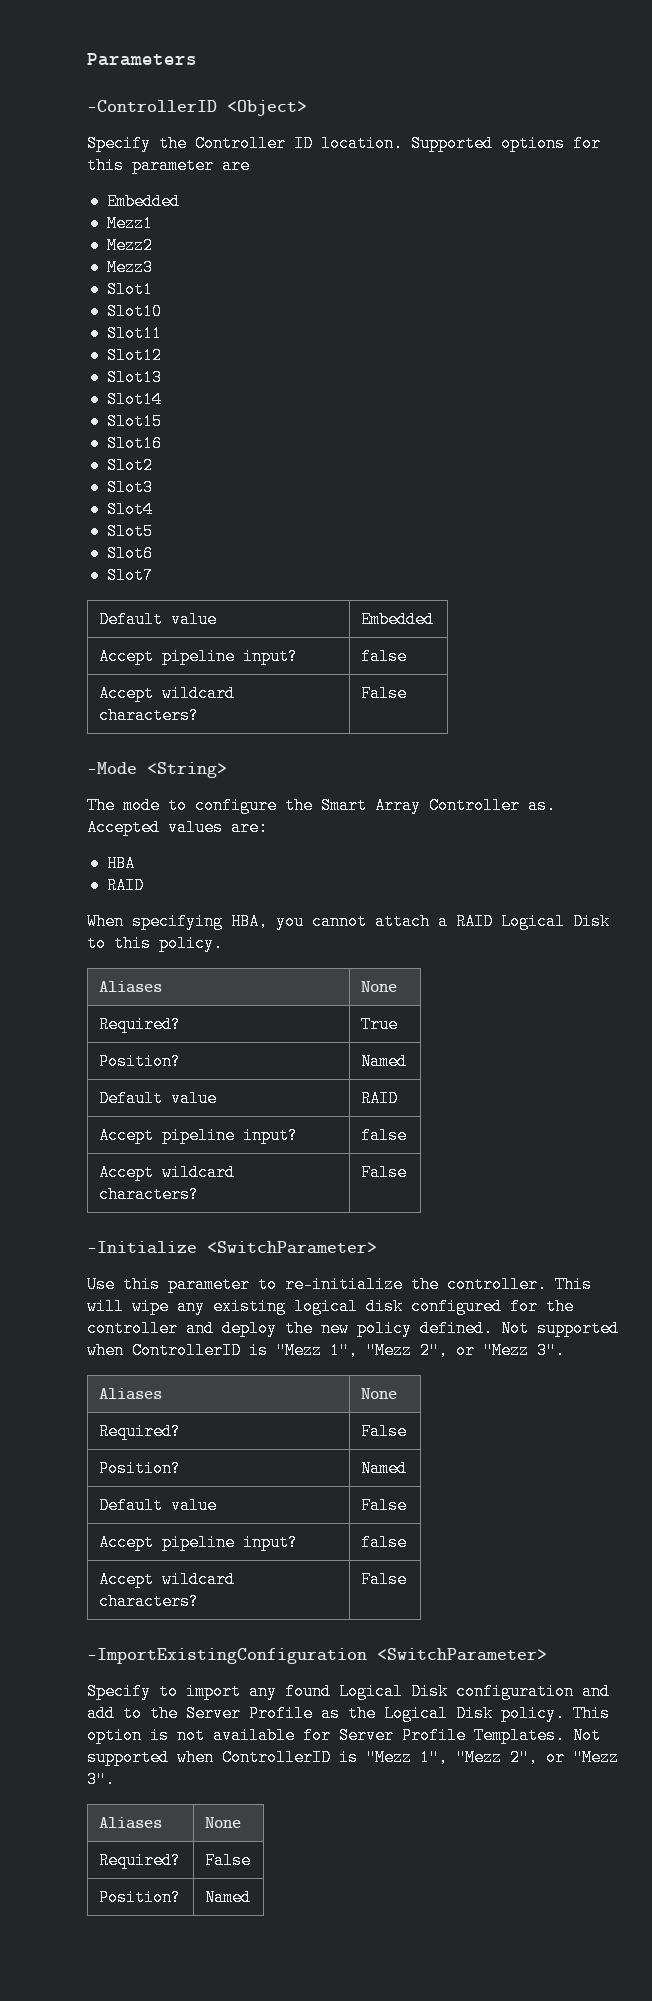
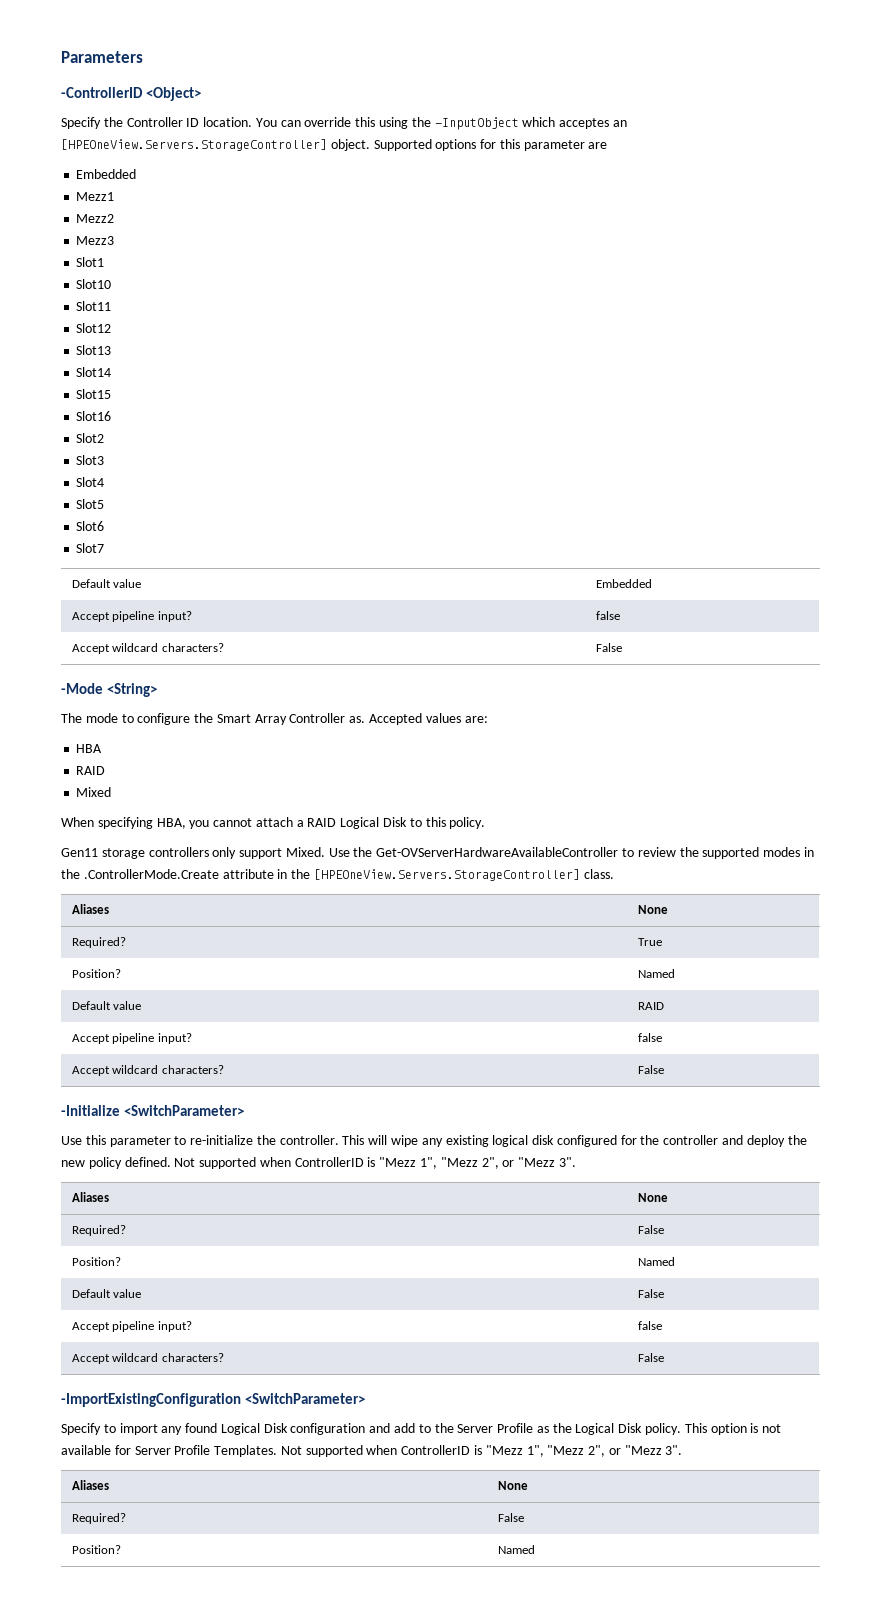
+ You can override this using the -InputObject which acceptes an [HPEOneView.Servers.StorageController] object.
+ Mixed
+ Gen11 storage controllers only support Mixed. Use the Get-OVServerHardwareAvailableController to review the supported modes in the .ControllerMode.Create attribute in the [HPEOneView.Servers.StorageController] class.

